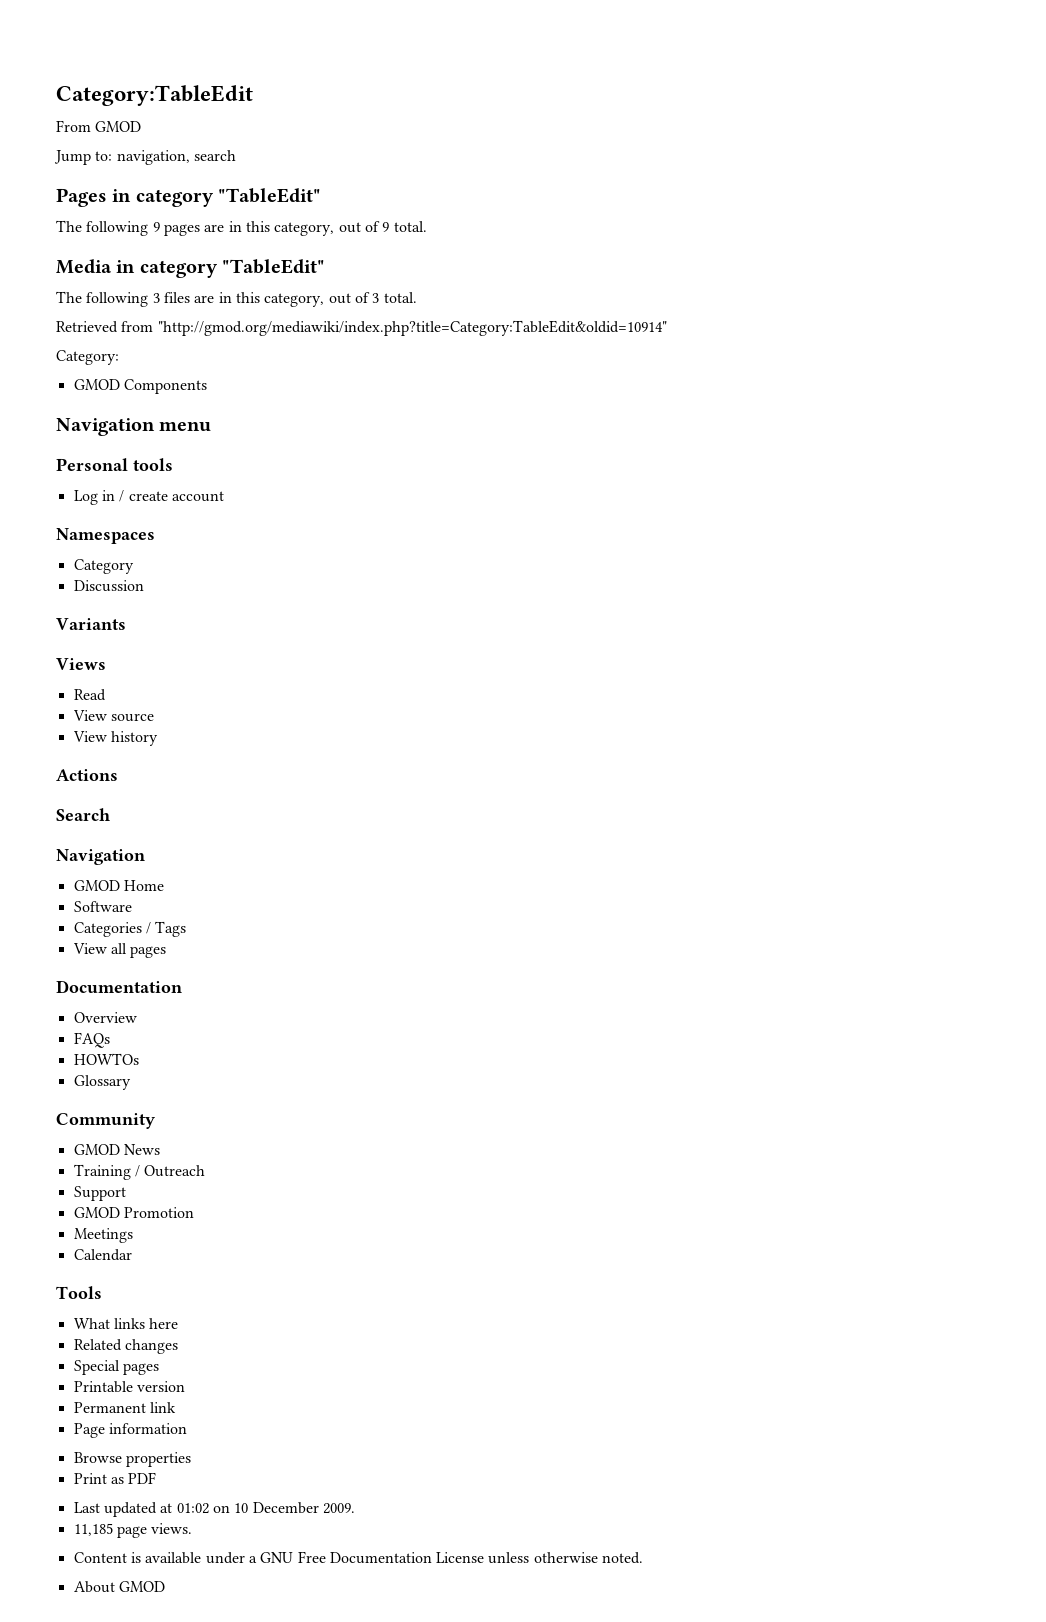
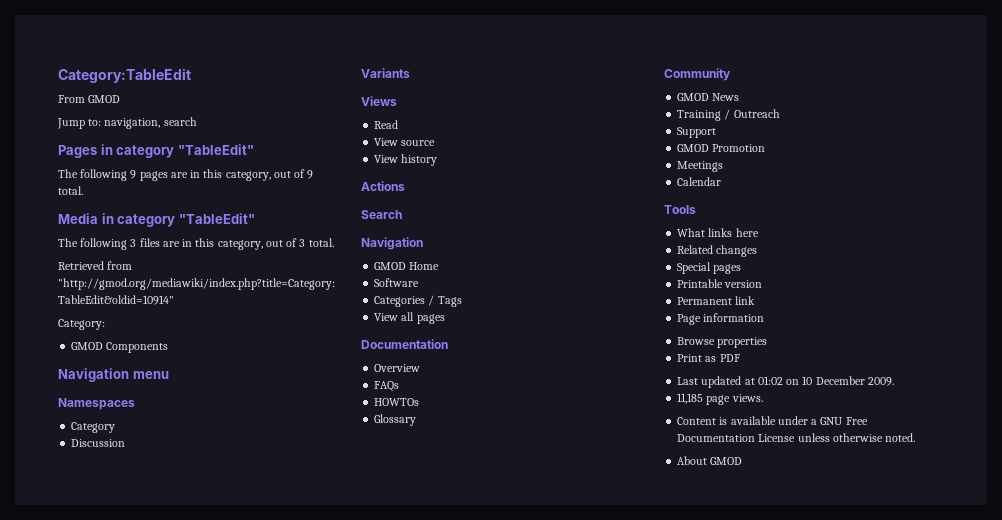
- Personal tools
- Log in / create account

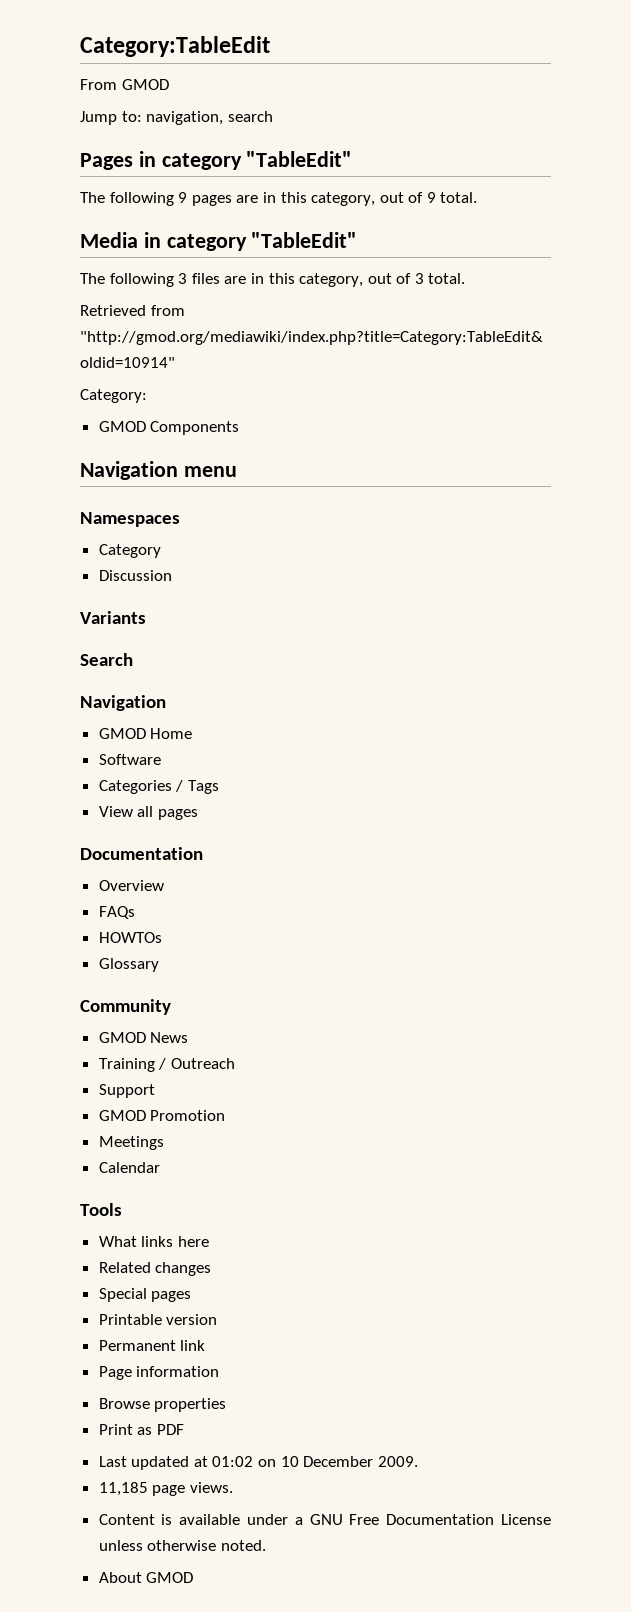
- Views
- Read
- View source
- View history
- Actions

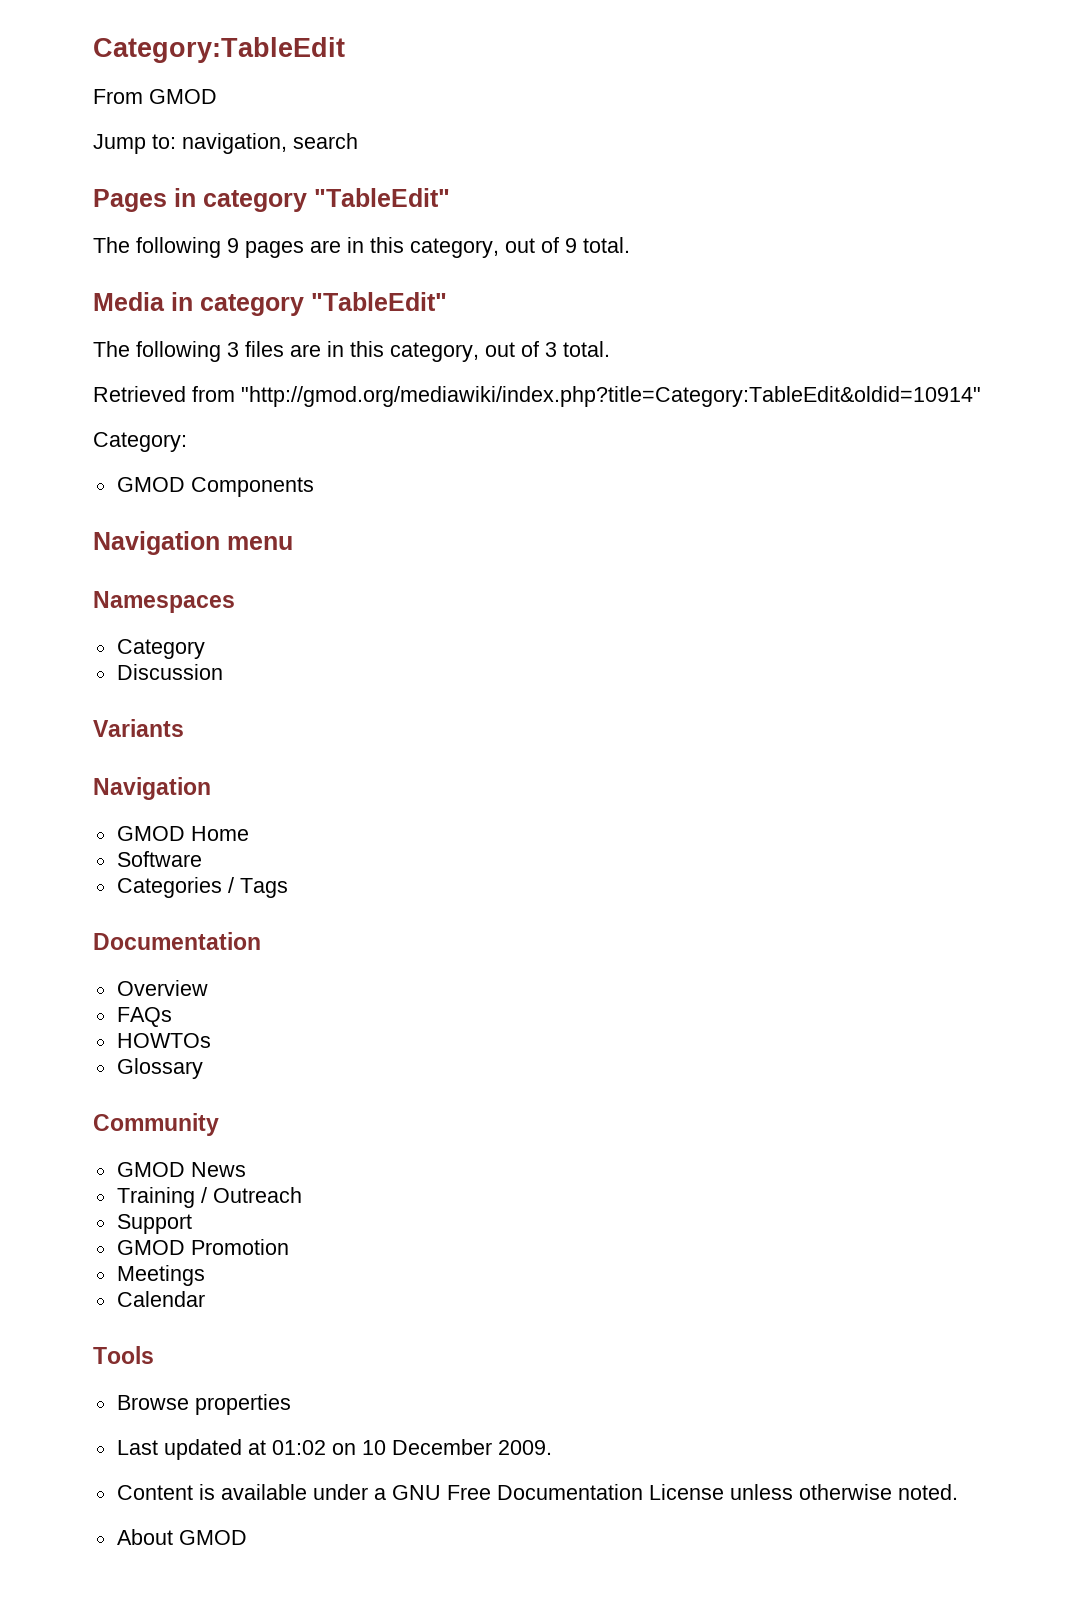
- Search
- View all pages
- What links here
- Related changes
- Special pages
- Printable version
- Permanent link
- Page information
- Print as PDF
- 11,185 page views.

